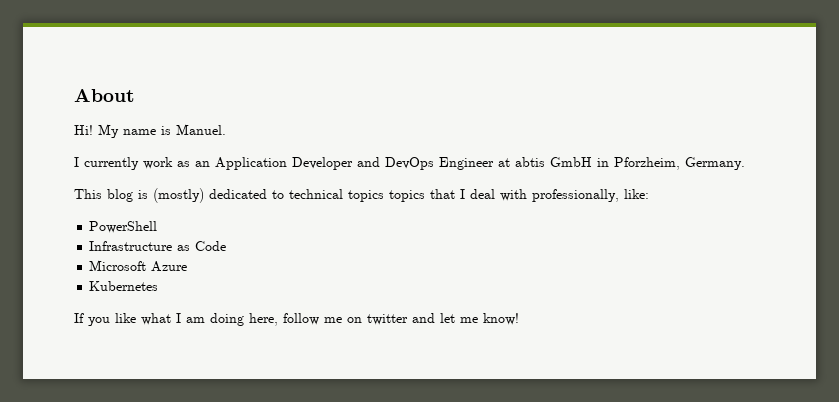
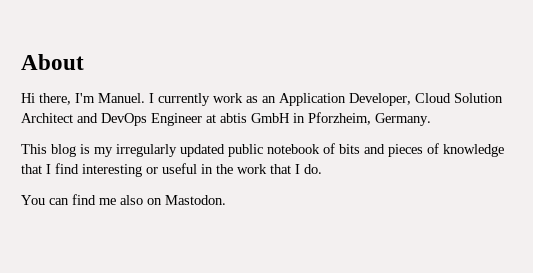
- Hi! My name is Manuel.
- I currently work as an Application Developer and DevOps Engineer at abtis GmbH in Pforzheim, Germany.
+ Hi there, I'm Manuel. I currently work as an Application Developer, Cloud Solution Architect and DevOps Engineer at abtis GmbH in Pforzheim, Germany.
- This blog is (mostly) dedicated to technical topics topics that I deal with professionally, like:
- PowerShell
- Infrastructure as Code
- Microsoft Azure
- Kubernetes
- If you like what I am doing here, follow me on twitter and let me know!
+ This blog is my irregularly updated public notebook of bits and pieces of knowledge that I find interesting or useful in the work that I do.
+ You can find me also on Mastodon.

